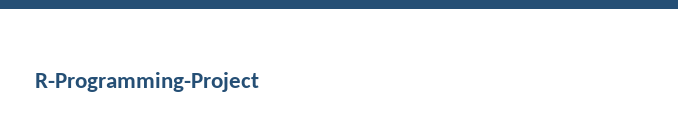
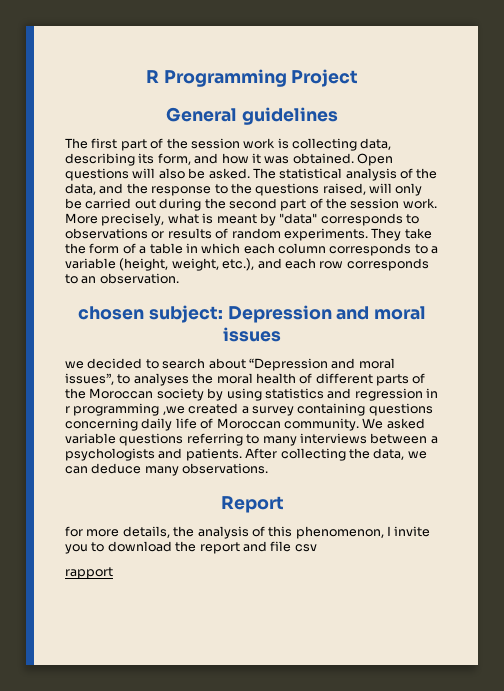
- R-Programming-Project
+ R Programming Project
+ General guidelines
+ The first part of the session work is collecting data, describing its form, and how it was obtained. Open questions will also be asked. The statistical analysis of the data, and the response to the questions raised, will only be carried out during the second part of the session work. More precisely, what is meant by "data" corresponds to observations or results of random experiments. They take the form of a table in which each column corresponds to a variable (height, weight, etc.), and each row corresponds to an observation.
+ chosen subject: Depression and moral issues
+ we decided to search about “Depression and moral issues”, to analyses the moral health of different parts of the Moroccan society by using statistics and regression in r programming ,we created a survey containing questions concerning daily life of Moroccan community. We asked variable questions referring to many interviews between a psychologists and patients. After collecting the data, we can deduce many observations.
+ Report
+ for more details, the analysis of this phenomenon, I invite you to download the report and file csv
+ rapport

